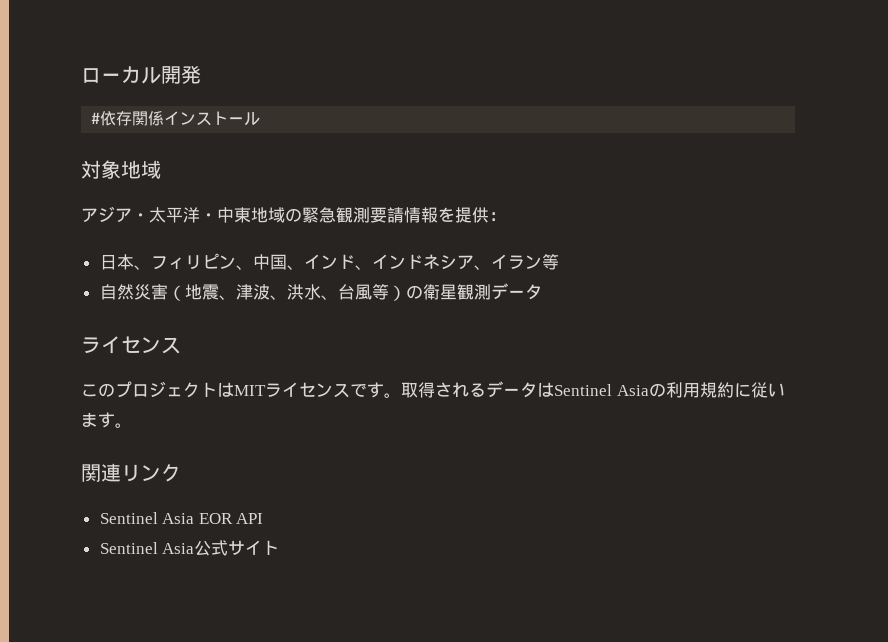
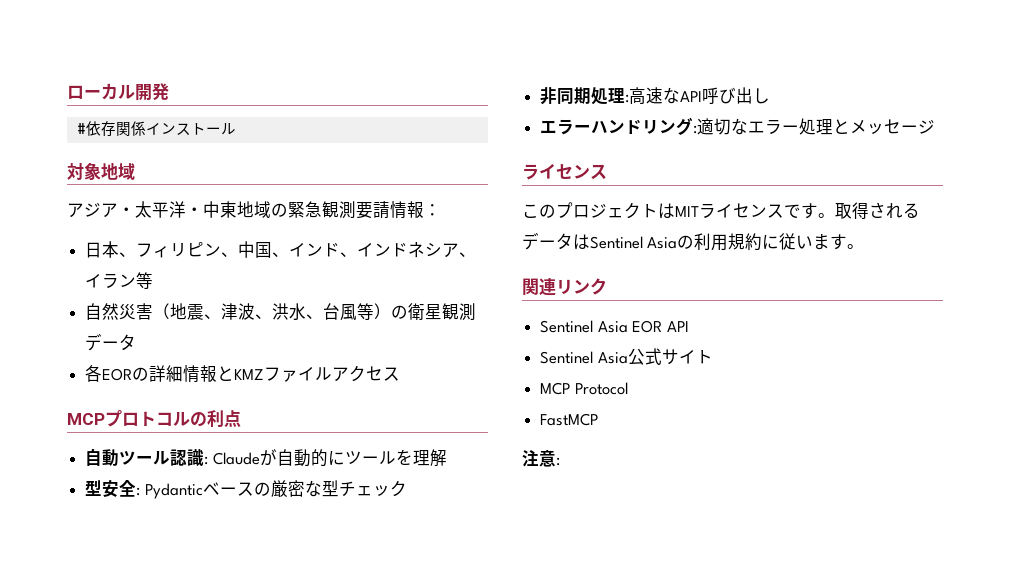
- アジア・太平洋・中東地域の緊急観測要請情報を提供：
+ アジア・太平洋・中東地域の緊急観測要請情報：
+ 各EORの詳細情報とKMZファイルアクセス
+ MCPプロトコルの利点
+ 自動ツール認識: Claudeが自動的にツールを理解
+ 型安全: Pydanticベースの厳密な型チェック
+ 非同期処理:高速なAPI呼び出し
+ エラーハンドリング:適切なエラー処理とメッセージ
+ MCP Protocol
+ FastMCP
+ 注意:

